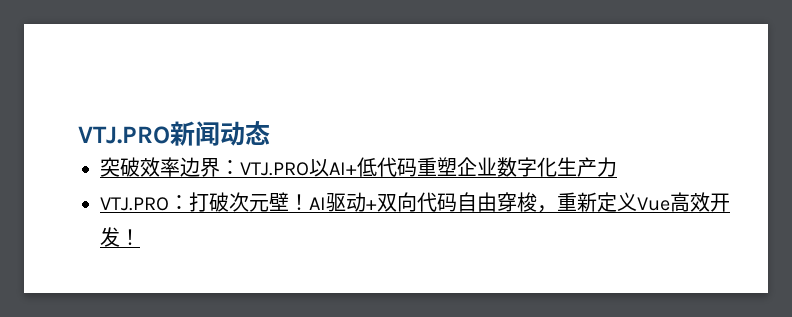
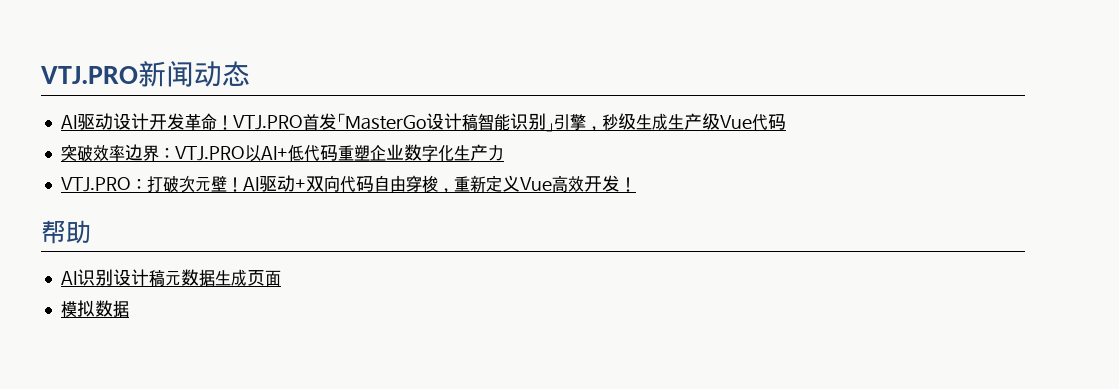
+ AI驱动设计开发革命！VTJ.PRO首发「MasterGo设计稿智能识别」引擎，秒级生成生产级Vue代码
+ 帮助
+ AI识别设计稿元数据生成页面
+ 模拟数据

